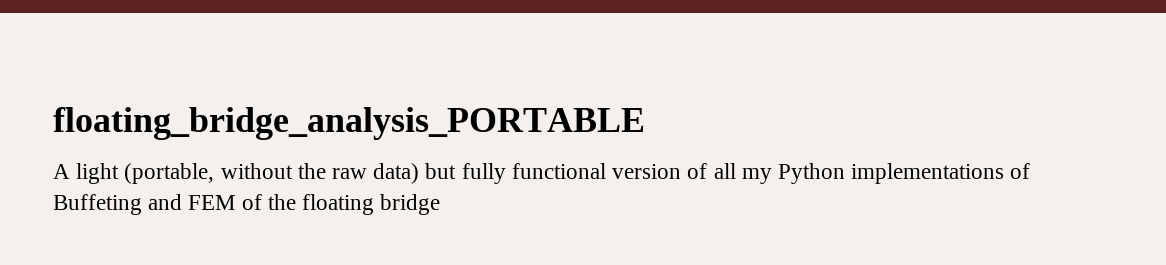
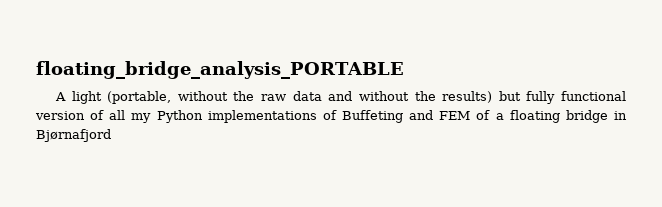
- A light (portable, without the raw data) but fully functional version of all my Python implementations of Buffeting and FEM of the floating bridge
+ A light (portable, without the raw data and without the results) but fully functional version of all my Python implementations of Buffeting and FEM of a floating bridge in Bjørnafjord

